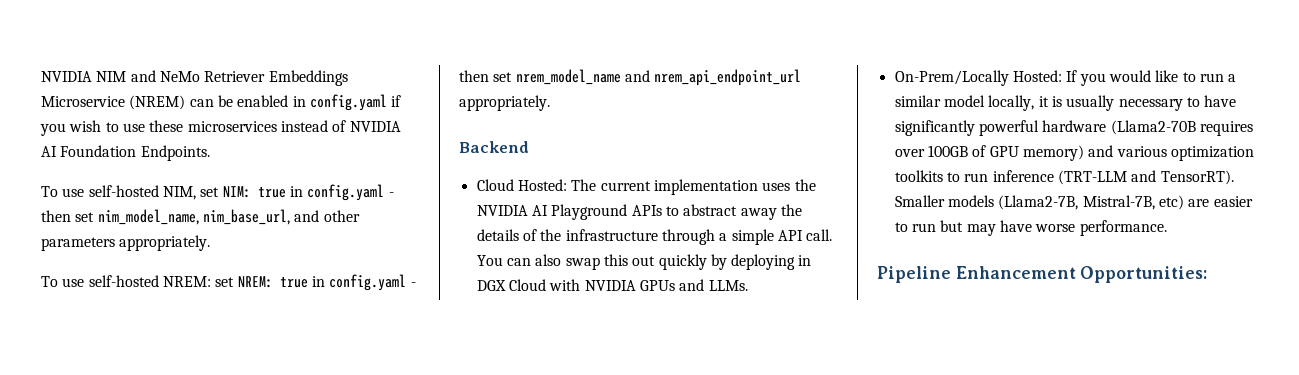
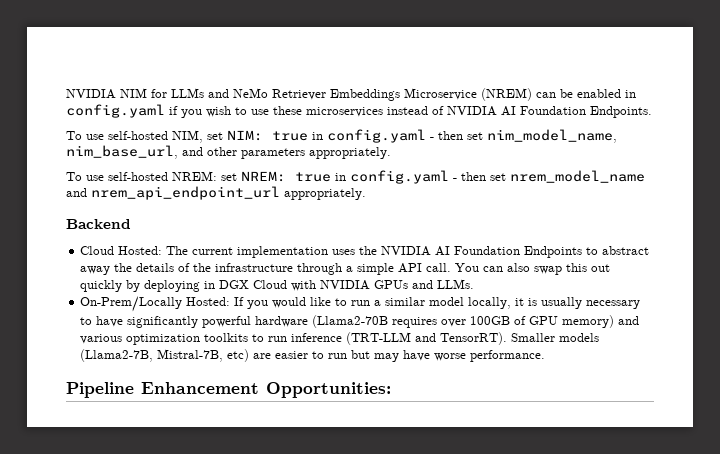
- NVIDIA NIM and NeMo Retriever Embeddings Microservice (NREM) can be enabled in config.yaml if you wish to use these microservices instead of NVIDIA AI Foundation Endpoints.
+ NVIDIA NIM for LLMs and NeMo Retriever Embeddings Microservice (NREM) can be enabled in config.yaml if you wish to use these microservices instead of NVIDIA AI Foundation Endpoints.
- Cloud Hosted: The current implementation uses the NVIDIA AI Playground APIs to abstract away the details of the infrastructure through a simple API call.
+ Cloud Hosted: The current implementation uses the NVIDIA AI Foundation Endpoints to abstract away the details of the infrastructure through a simple API call.

